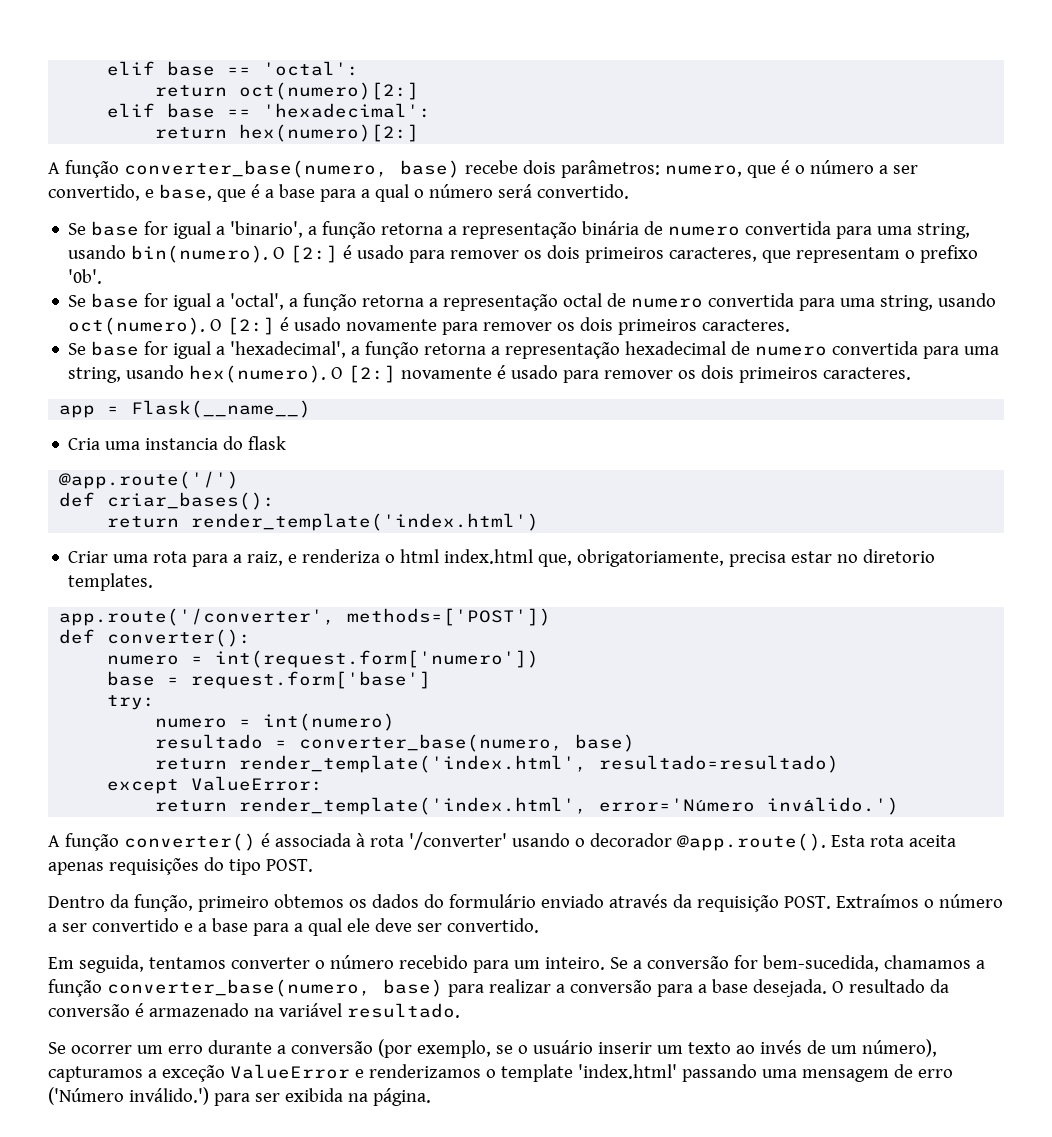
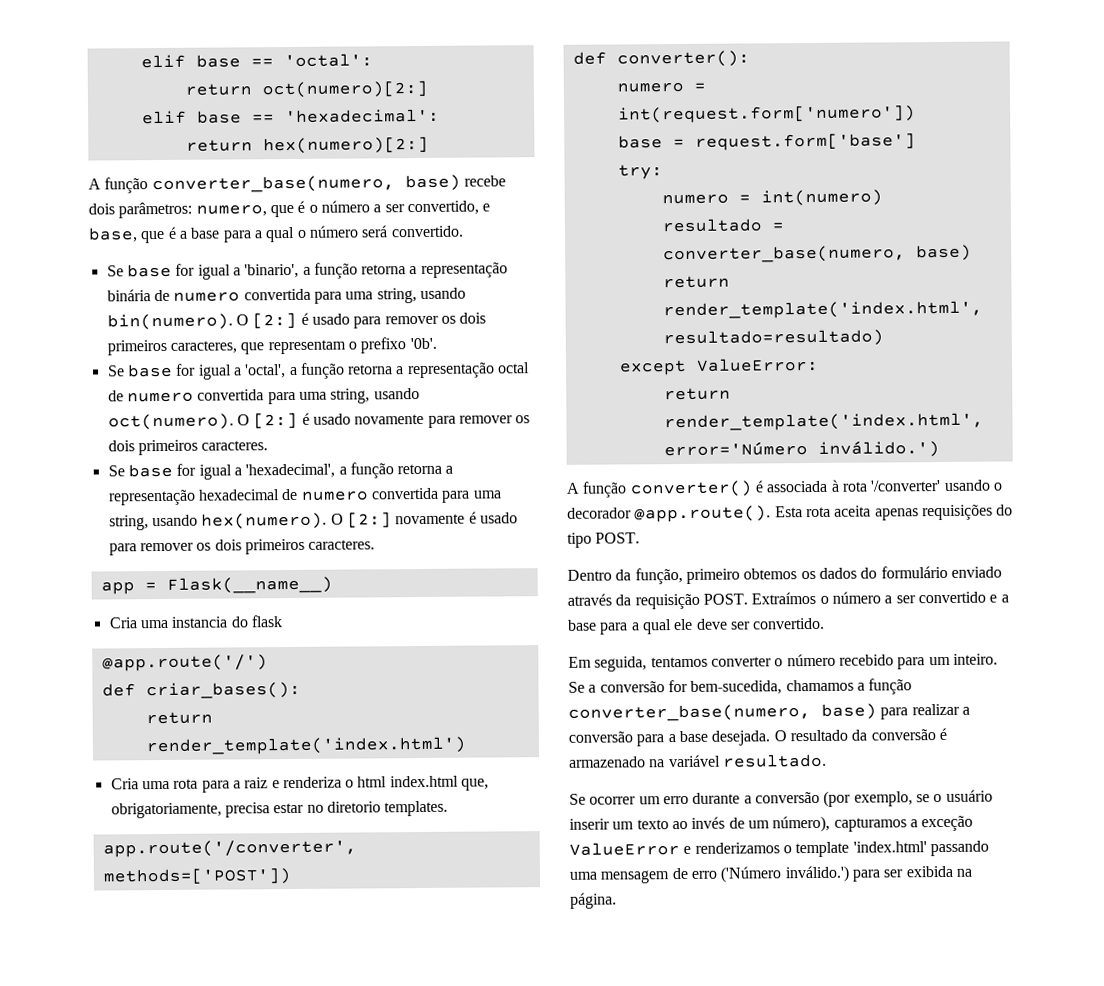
- Criar uma rota para a raiz, e renderiza o html index.html que, obrigatoriamente, precisa estar no diretorio templates.
+ Cria uma rota para a raiz e renderiza o html index.html que, obrigatoriamente, precisa estar no diretorio templates.

